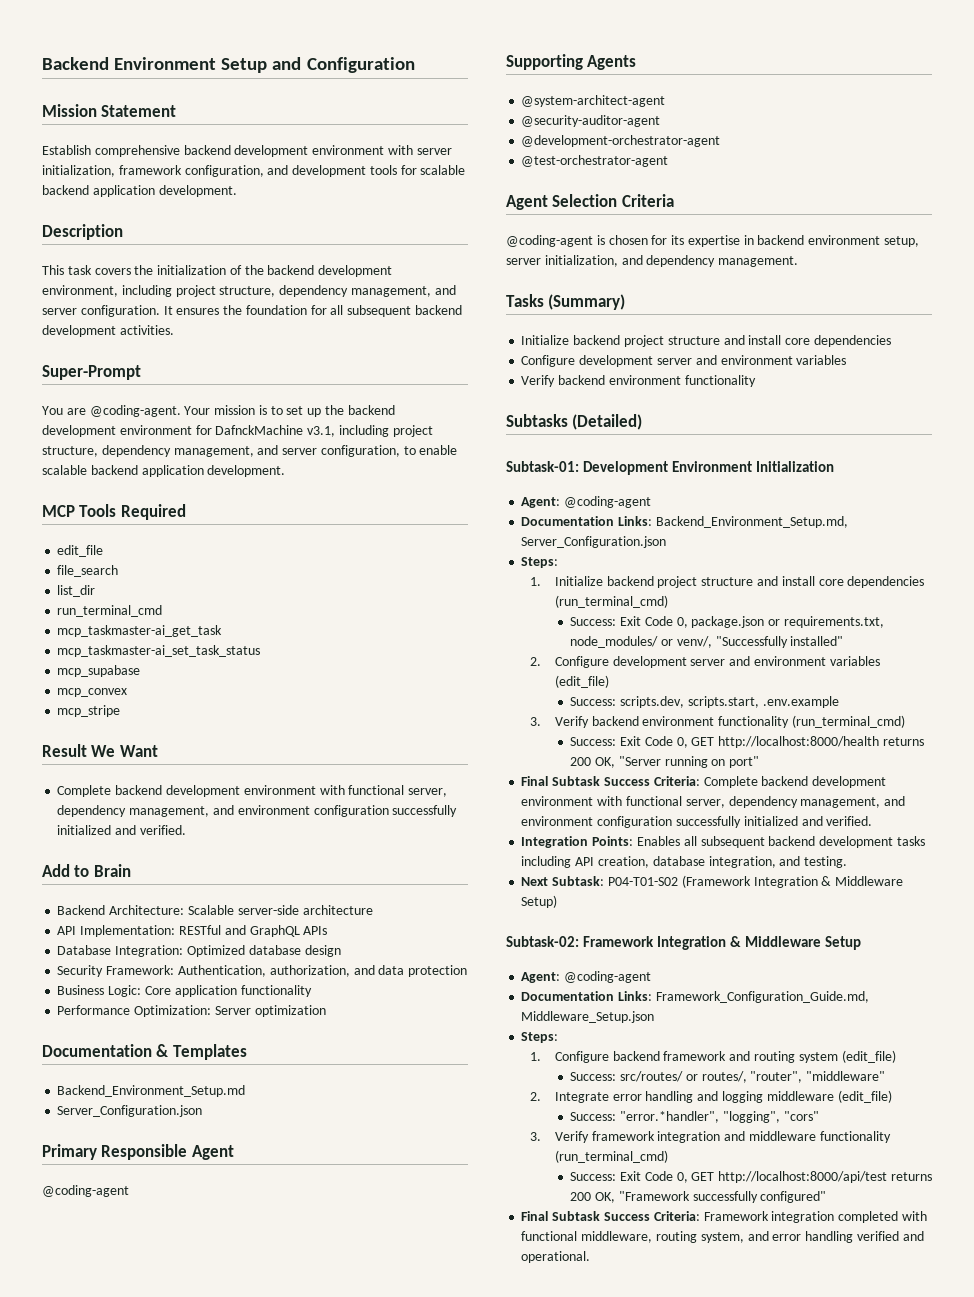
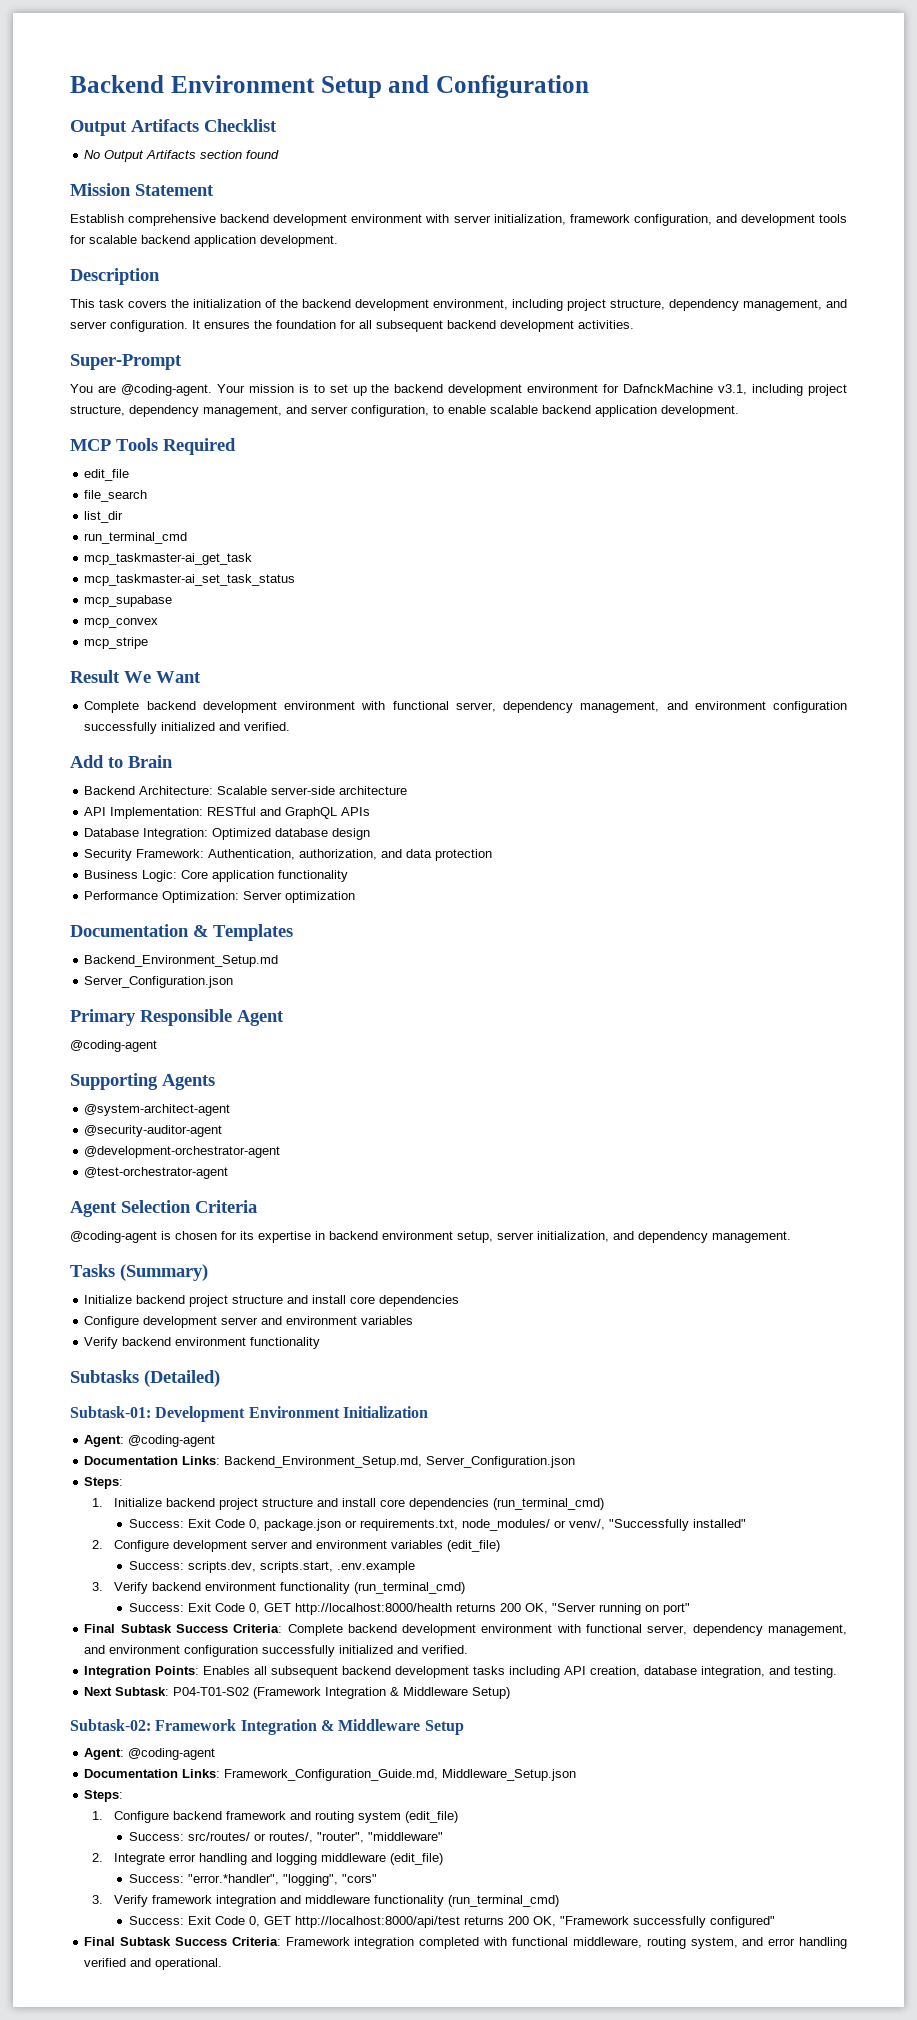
+ Output Artifacts Checklist
+ No Output Artifacts section found

